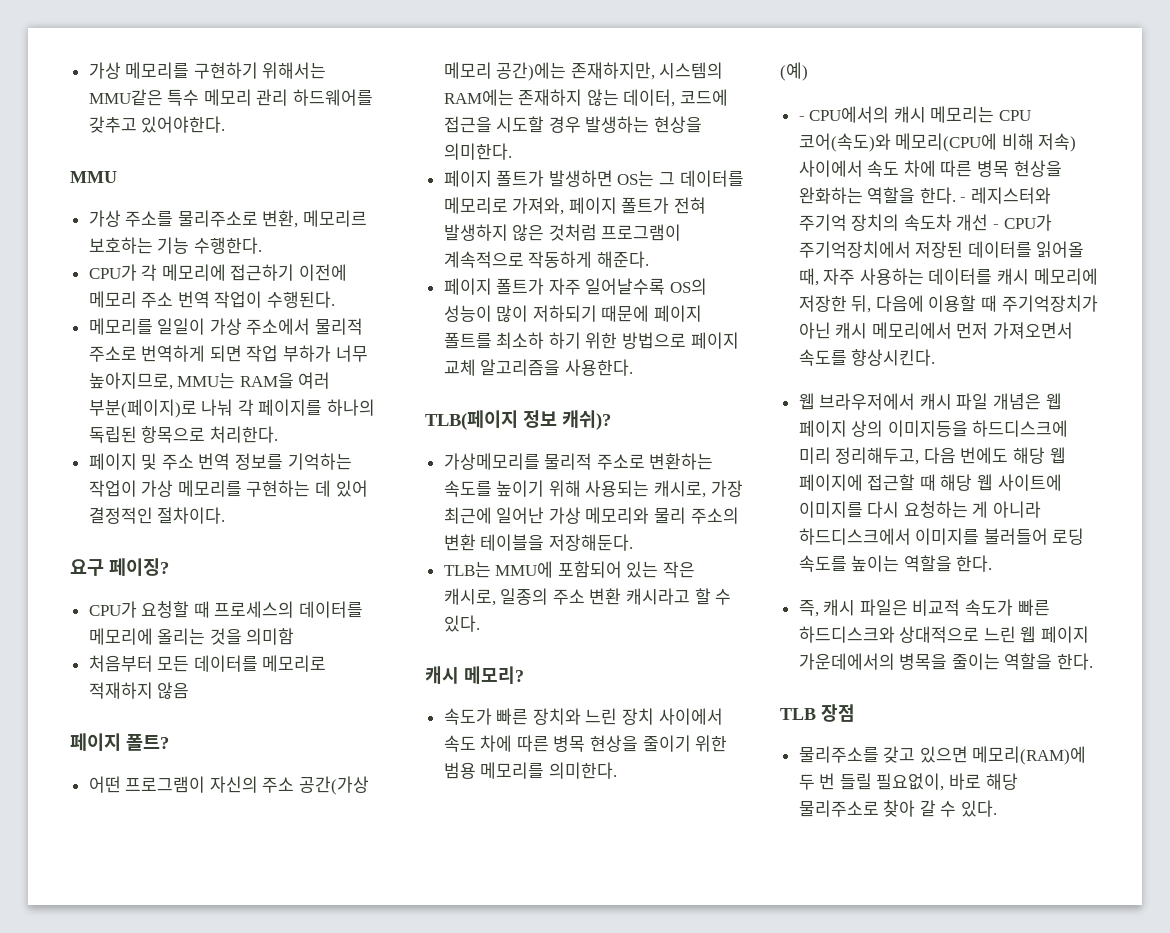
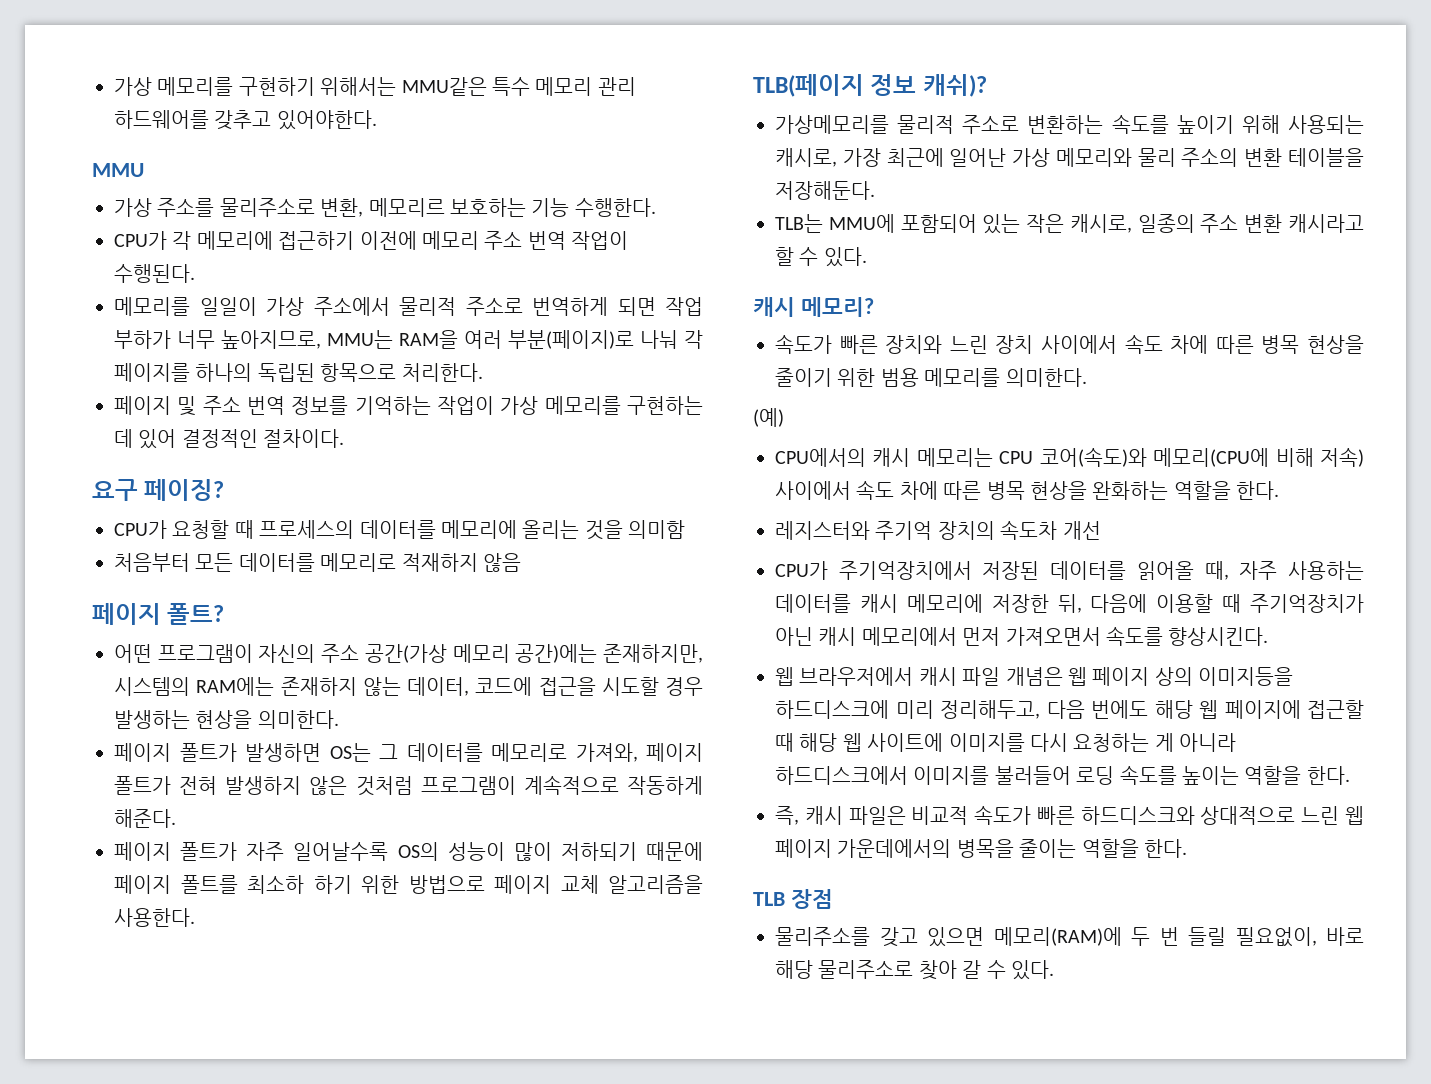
- - CPU에서의 캐시 메모리는 CPU 코어(속도)와 메모리(CPU에 비해 저속) 사이에서 속도 차에 따른 병목 현상을 완화하는 역할을 한다. - 레지스터와 주기억 장치의 속도차 개선 - CPU가 주기억장치에서 저장된 데이터를 읽어올 때, 자주 사용하는 데이터를 캐시 메모리에 저장한 뒤, 다음에 이용할 때 주기억장치가 아닌 캐시 메모리에서 먼저 가져오면서 속도를 향상시킨다.
+ CPU에서의 캐시 메모리는 CPU 코어(속도)와 메모리(CPU에 비해 저속) 사이에서 속도 차에 따른 병목 현상을 완화하는 역할을 한다.
+ 레지스터와 주기억 장치의 속도차 개선
+ CPU가 주기억장치에서 저장된 데이터를 읽어올 때, 자주 사용하는 데이터를 캐시 메모리에 저장한 뒤, 다음에 이용할 때 주기억장치가 아닌 캐시 메모리에서 먼저 가져오면서 속도를 향상시킨다.

